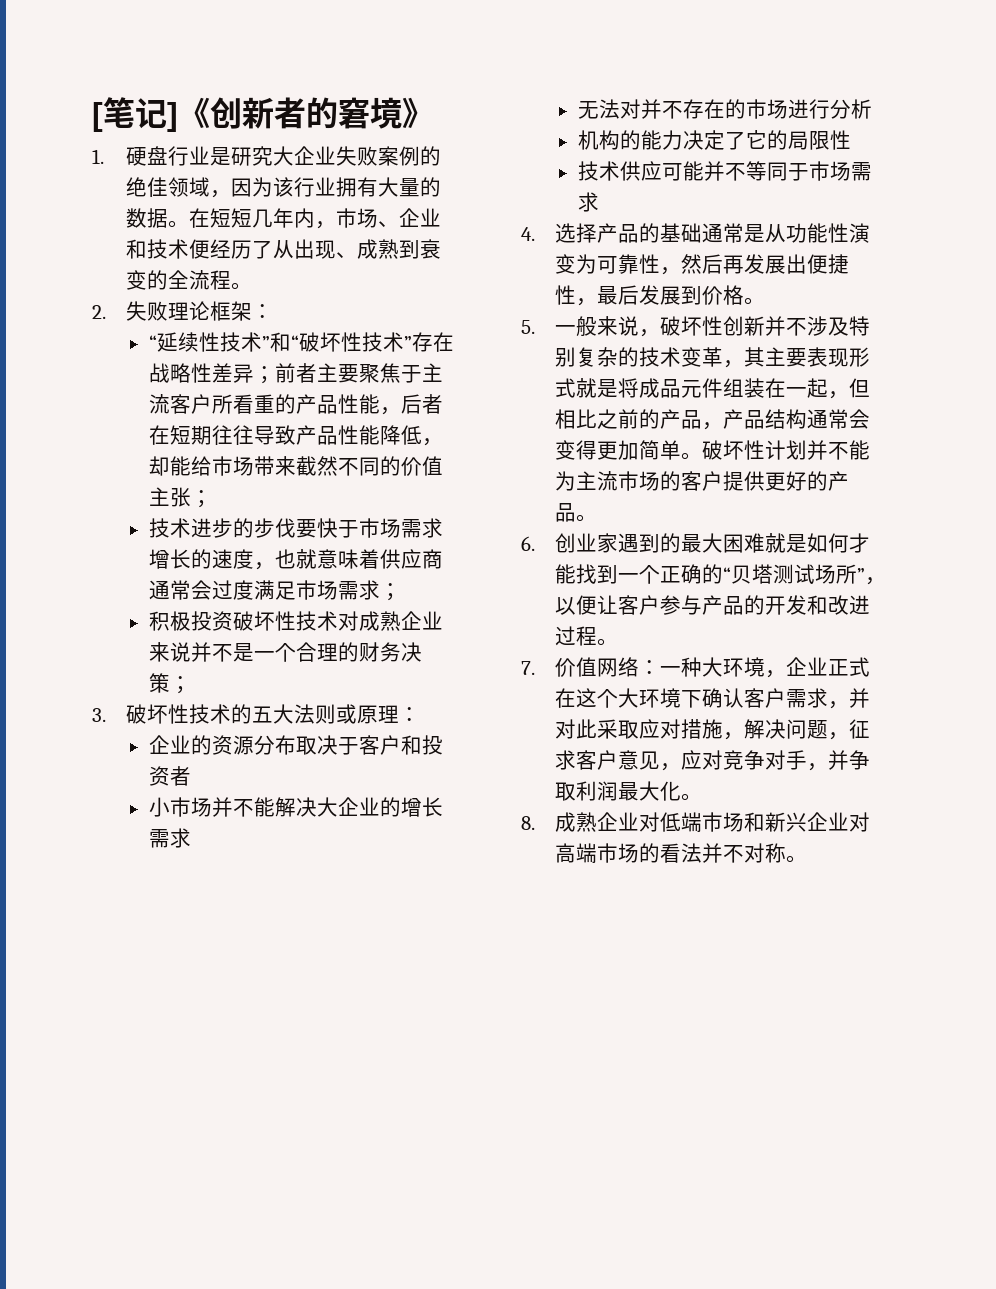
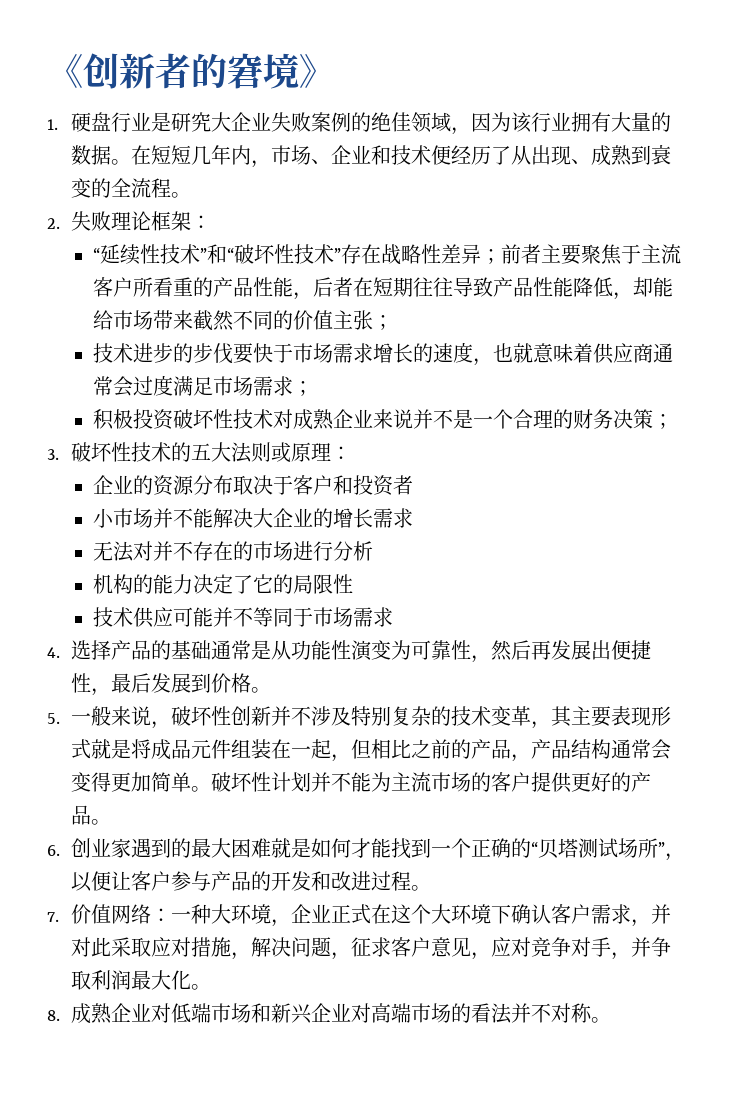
- [笔记]《创新者的窘境》
+ 《创新者的窘境》

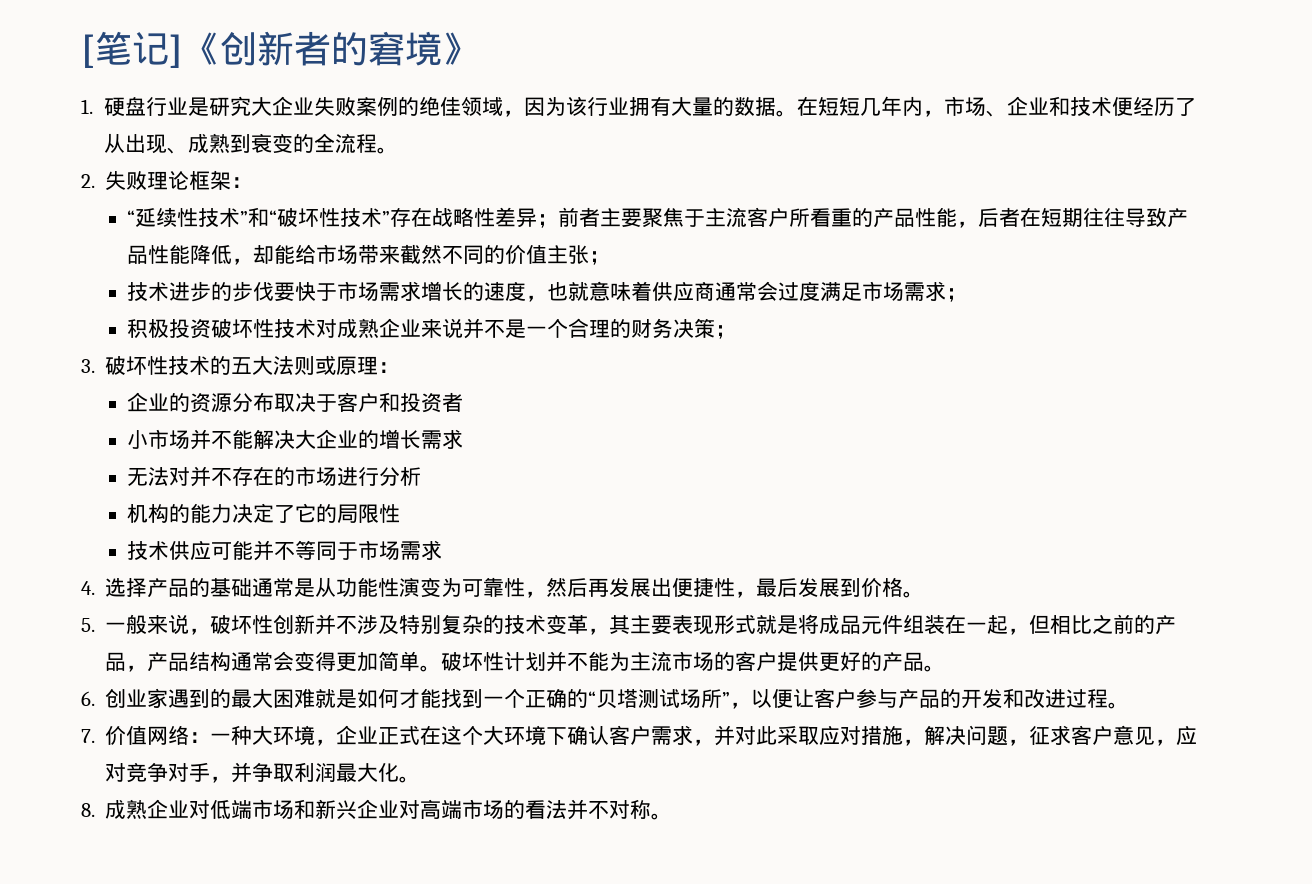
- 《创新者的窘境》
+ [笔记]《创新者的窘境》

